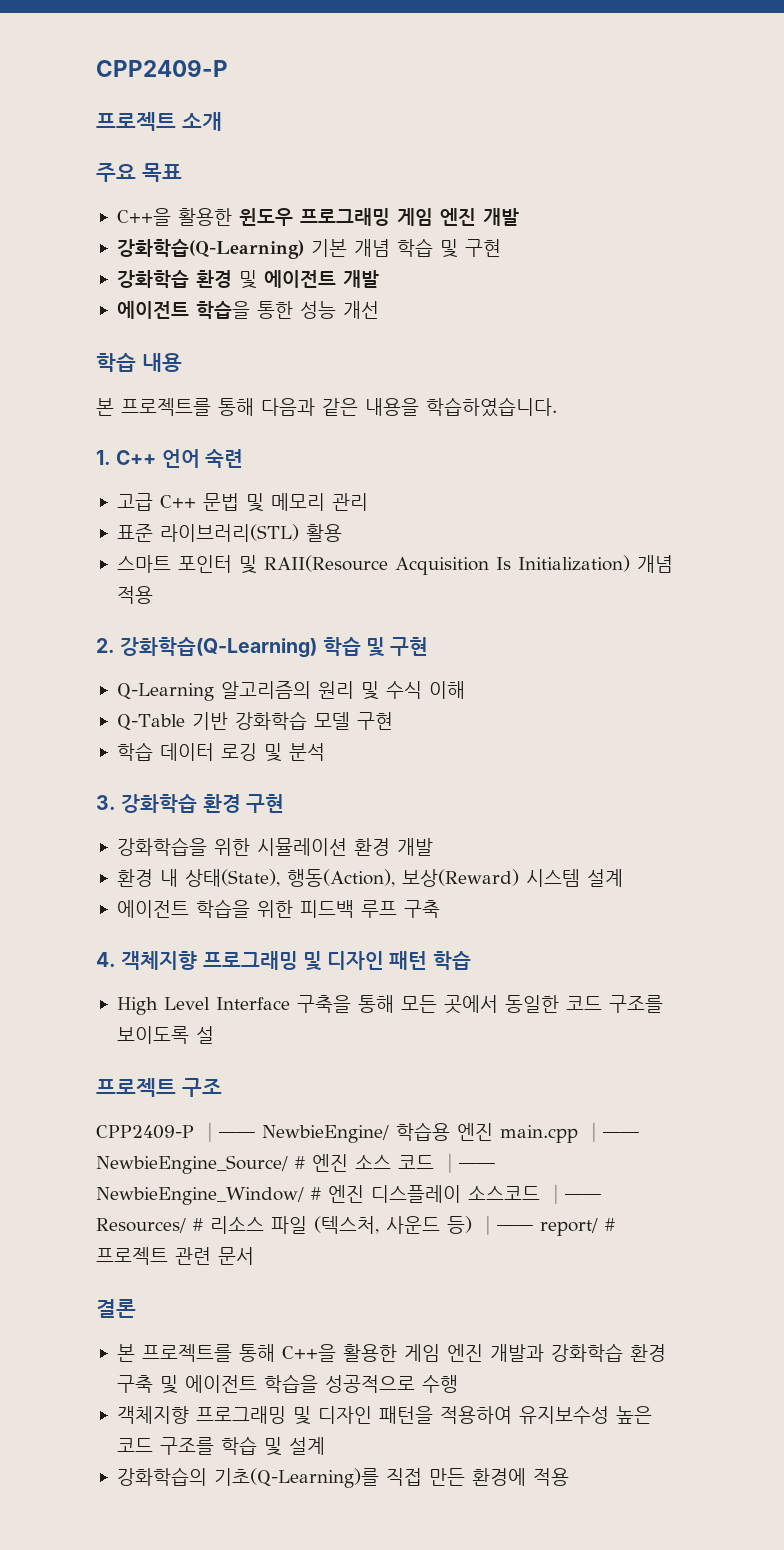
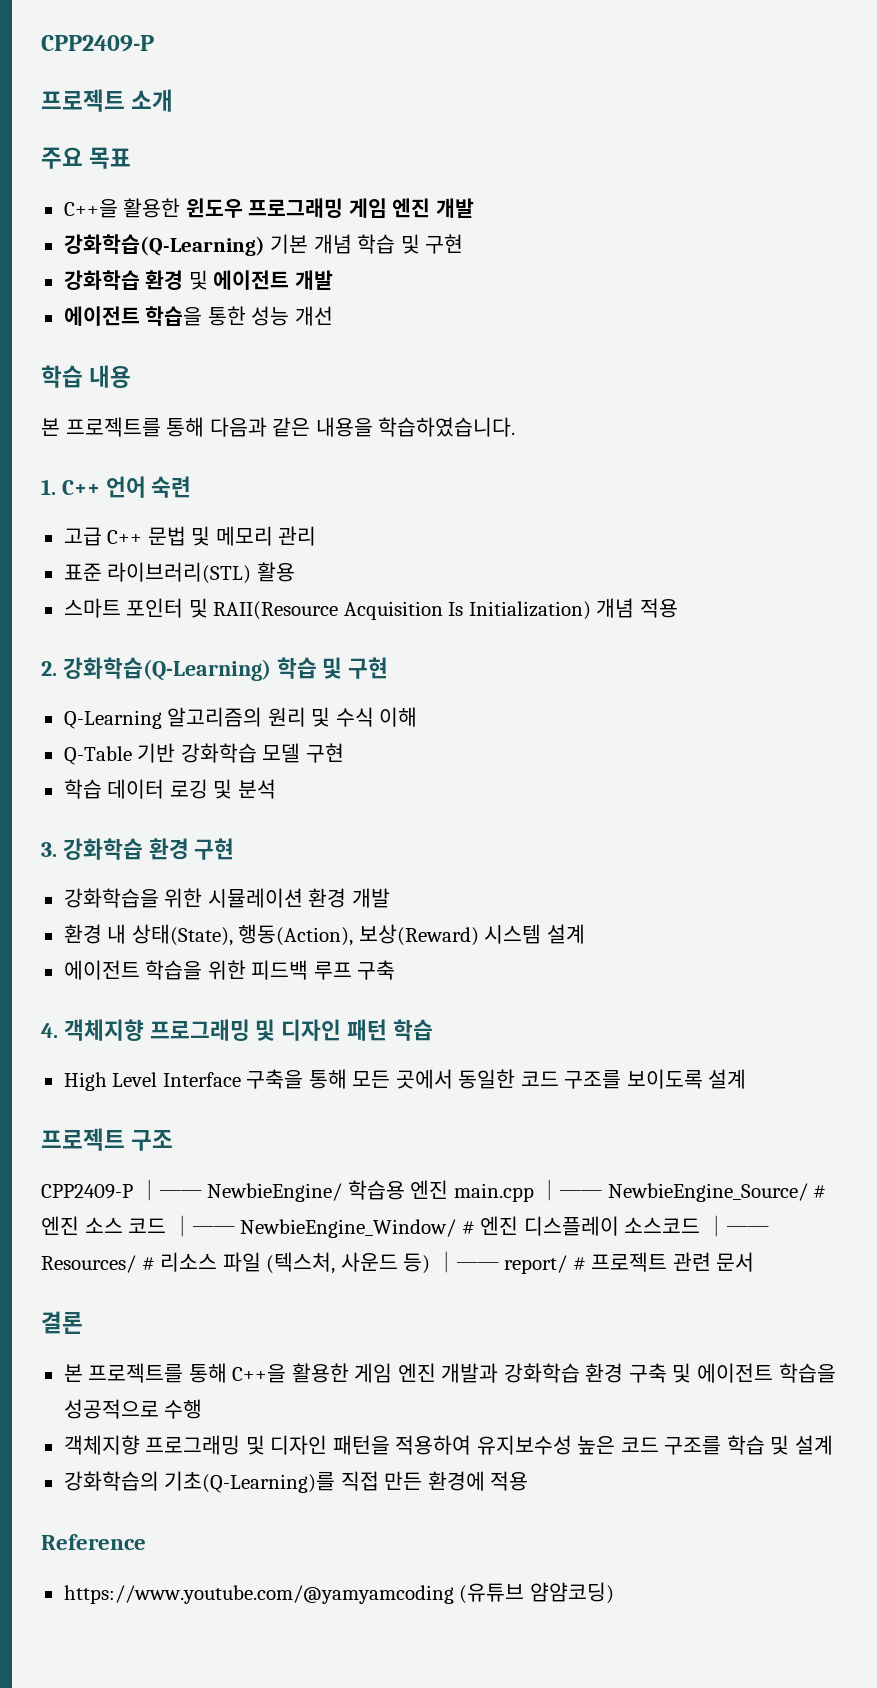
- High Level Interface 구축을 통해 모든 곳에서 동일한 코드 구조를 보이도록 설
+ High Level Interface 구축을 통해 모든 곳에서 동일한 코드 구조를 보이도록 설계
+ Reference
+ https://www.youtube.com/@yamyamcoding (유튜브 얌얌코딩)

